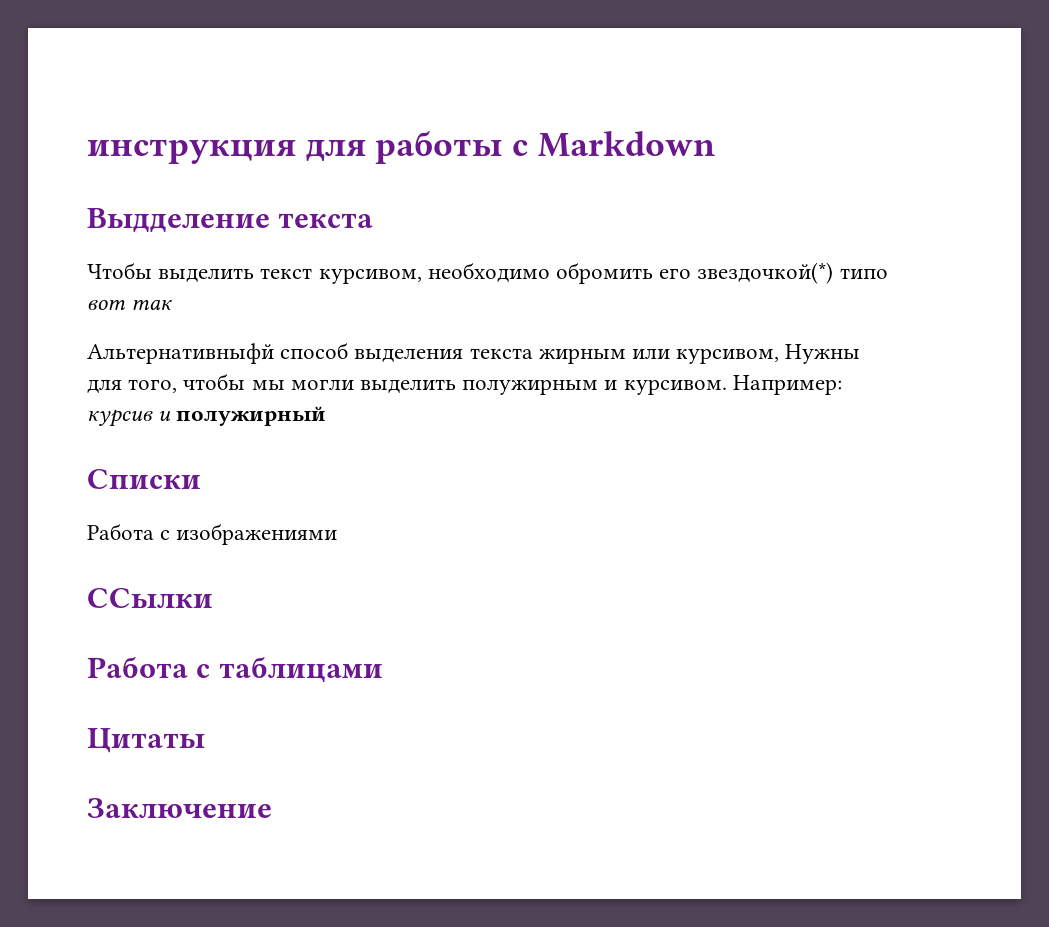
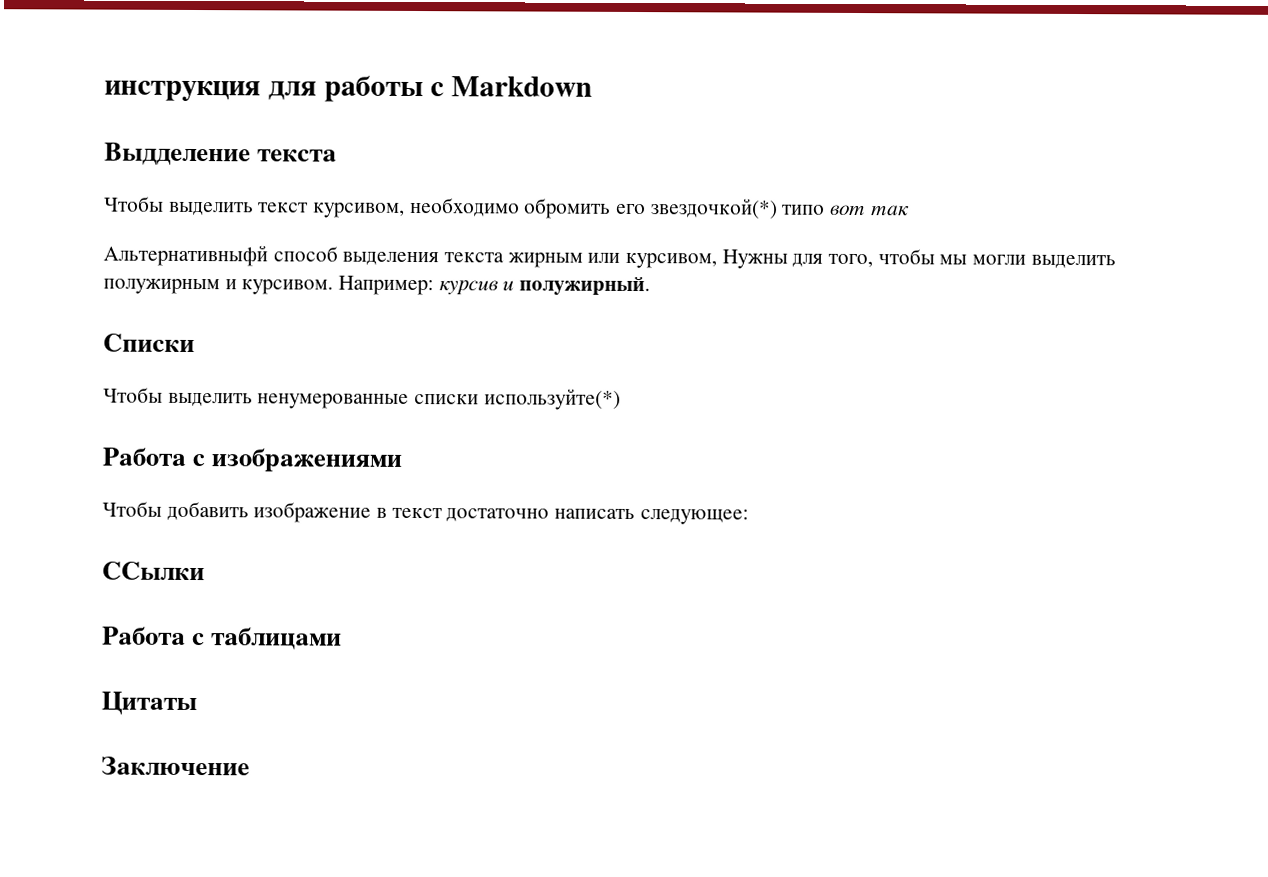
- Например: курсив и полужирный
+ Например: курсив и полужирный.
+ Чтобы выделить ненумерованные списки используйте(*)
  Работа с изображениями
+ Чтобы добавить изображение в текст достаточно написать следующее:

